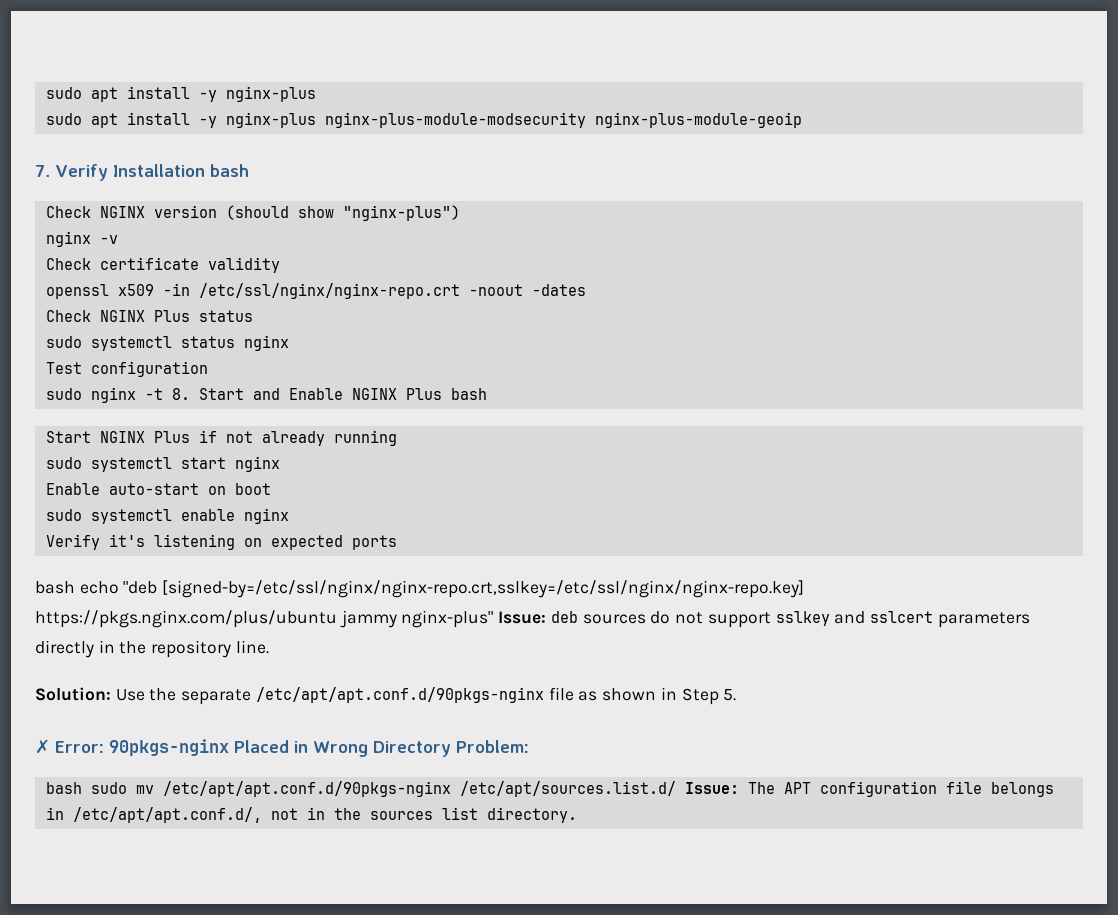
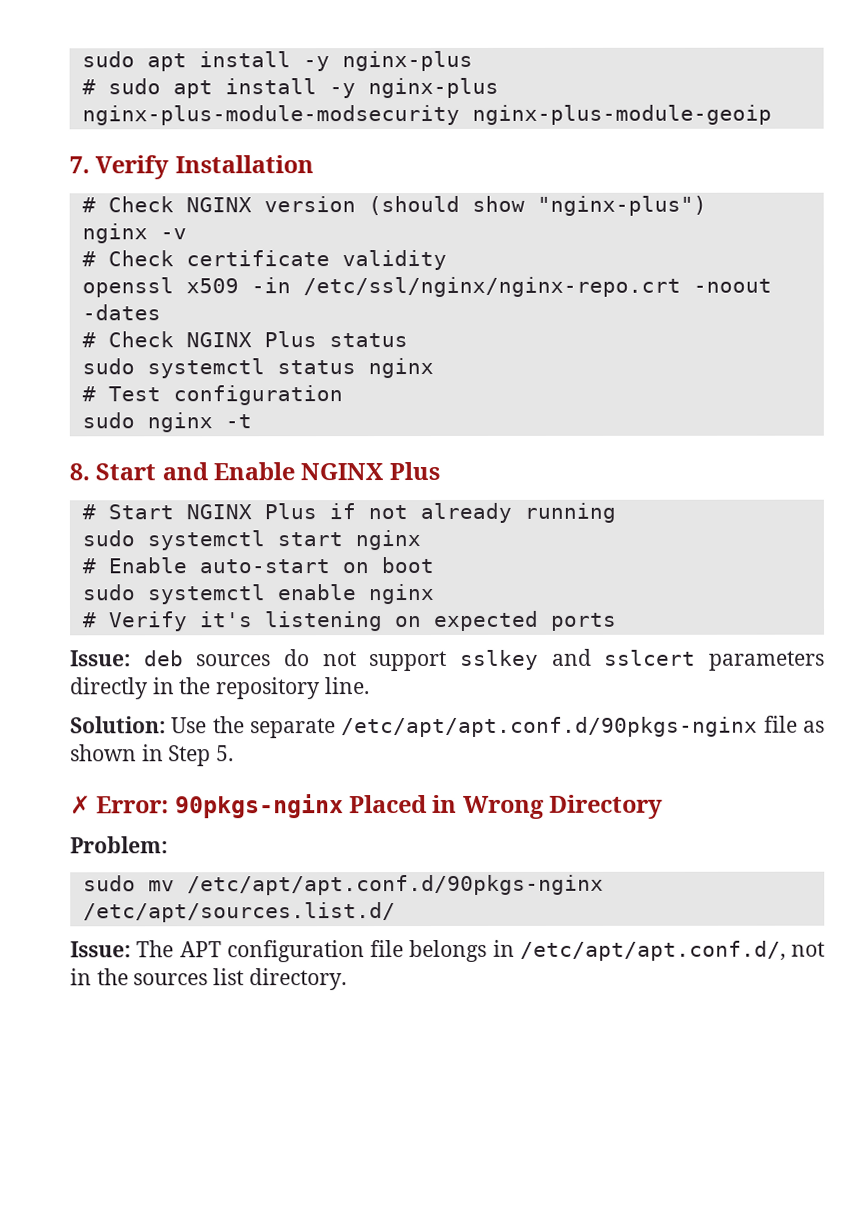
- sudo apt install -y nginx-plus nginx-plus-module-modsecurity nginx-plus-module-geoip
+ # sudo apt install -y nginx-plus nginx-plus-module-modsecurity nginx-plus-module-geoip
- 7. Verify Installation bash
- Check NGINX version (should show "nginx-plus")
+ 7. Verify Installation
+ # Check NGINX version (should show "nginx-plus")
- Check certificate validity
+ # Check certificate validity
- Check NGINX Plus status
+ # Check NGINX Plus status
- Test configuration
+ # Test configuration
- sudo nginx -t 8. Start and Enable NGINX Plus bash
- Start NGINX Plus if not already running
+ sudo nginx -t
+ 8. Start and Enable NGINX Plus
+ # Start NGINX Plus if not already running
- Enable auto-start on boot
+ # Enable auto-start on boot
- Verify it's listening on expected ports
+ # Verify it's listening on expected ports
- bash echo "deb [signed-by=/etc/ssl/nginx/nginx-repo.crt,sslkey=/etc/ssl/nginx/nginx-repo.key] https://pkgs.nginx.com/plus/ubuntu jammy nginx-plus" Issue: deb sources do not support sslkey and sslcert parameters directly in the repository line.
+ Issue: deb sources do not support sslkey and sslcert parameters directly in the repository line.
- ✗ Error: 90pkgs-nginx Placed in Wrong Directory Problem:
+ ✗ Error: 90pkgs-nginx Placed in Wrong Directory
+ Problem:
- bash sudo mv /etc/apt/apt.conf.d/90pkgs-nginx /etc/apt/sources.list.d/ Issue: The APT configuration file belongs in /etc/apt/apt.conf.d/, not in the sources list directory.
+ sudo mv /etc/apt/apt.conf.d/90pkgs-nginx /etc/apt/sources.list.d/
+ Issue: The APT configuration file belongs in /etc/apt/apt.conf.d/, not in the sources list directory.

